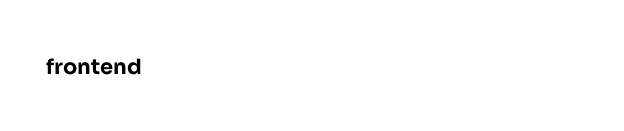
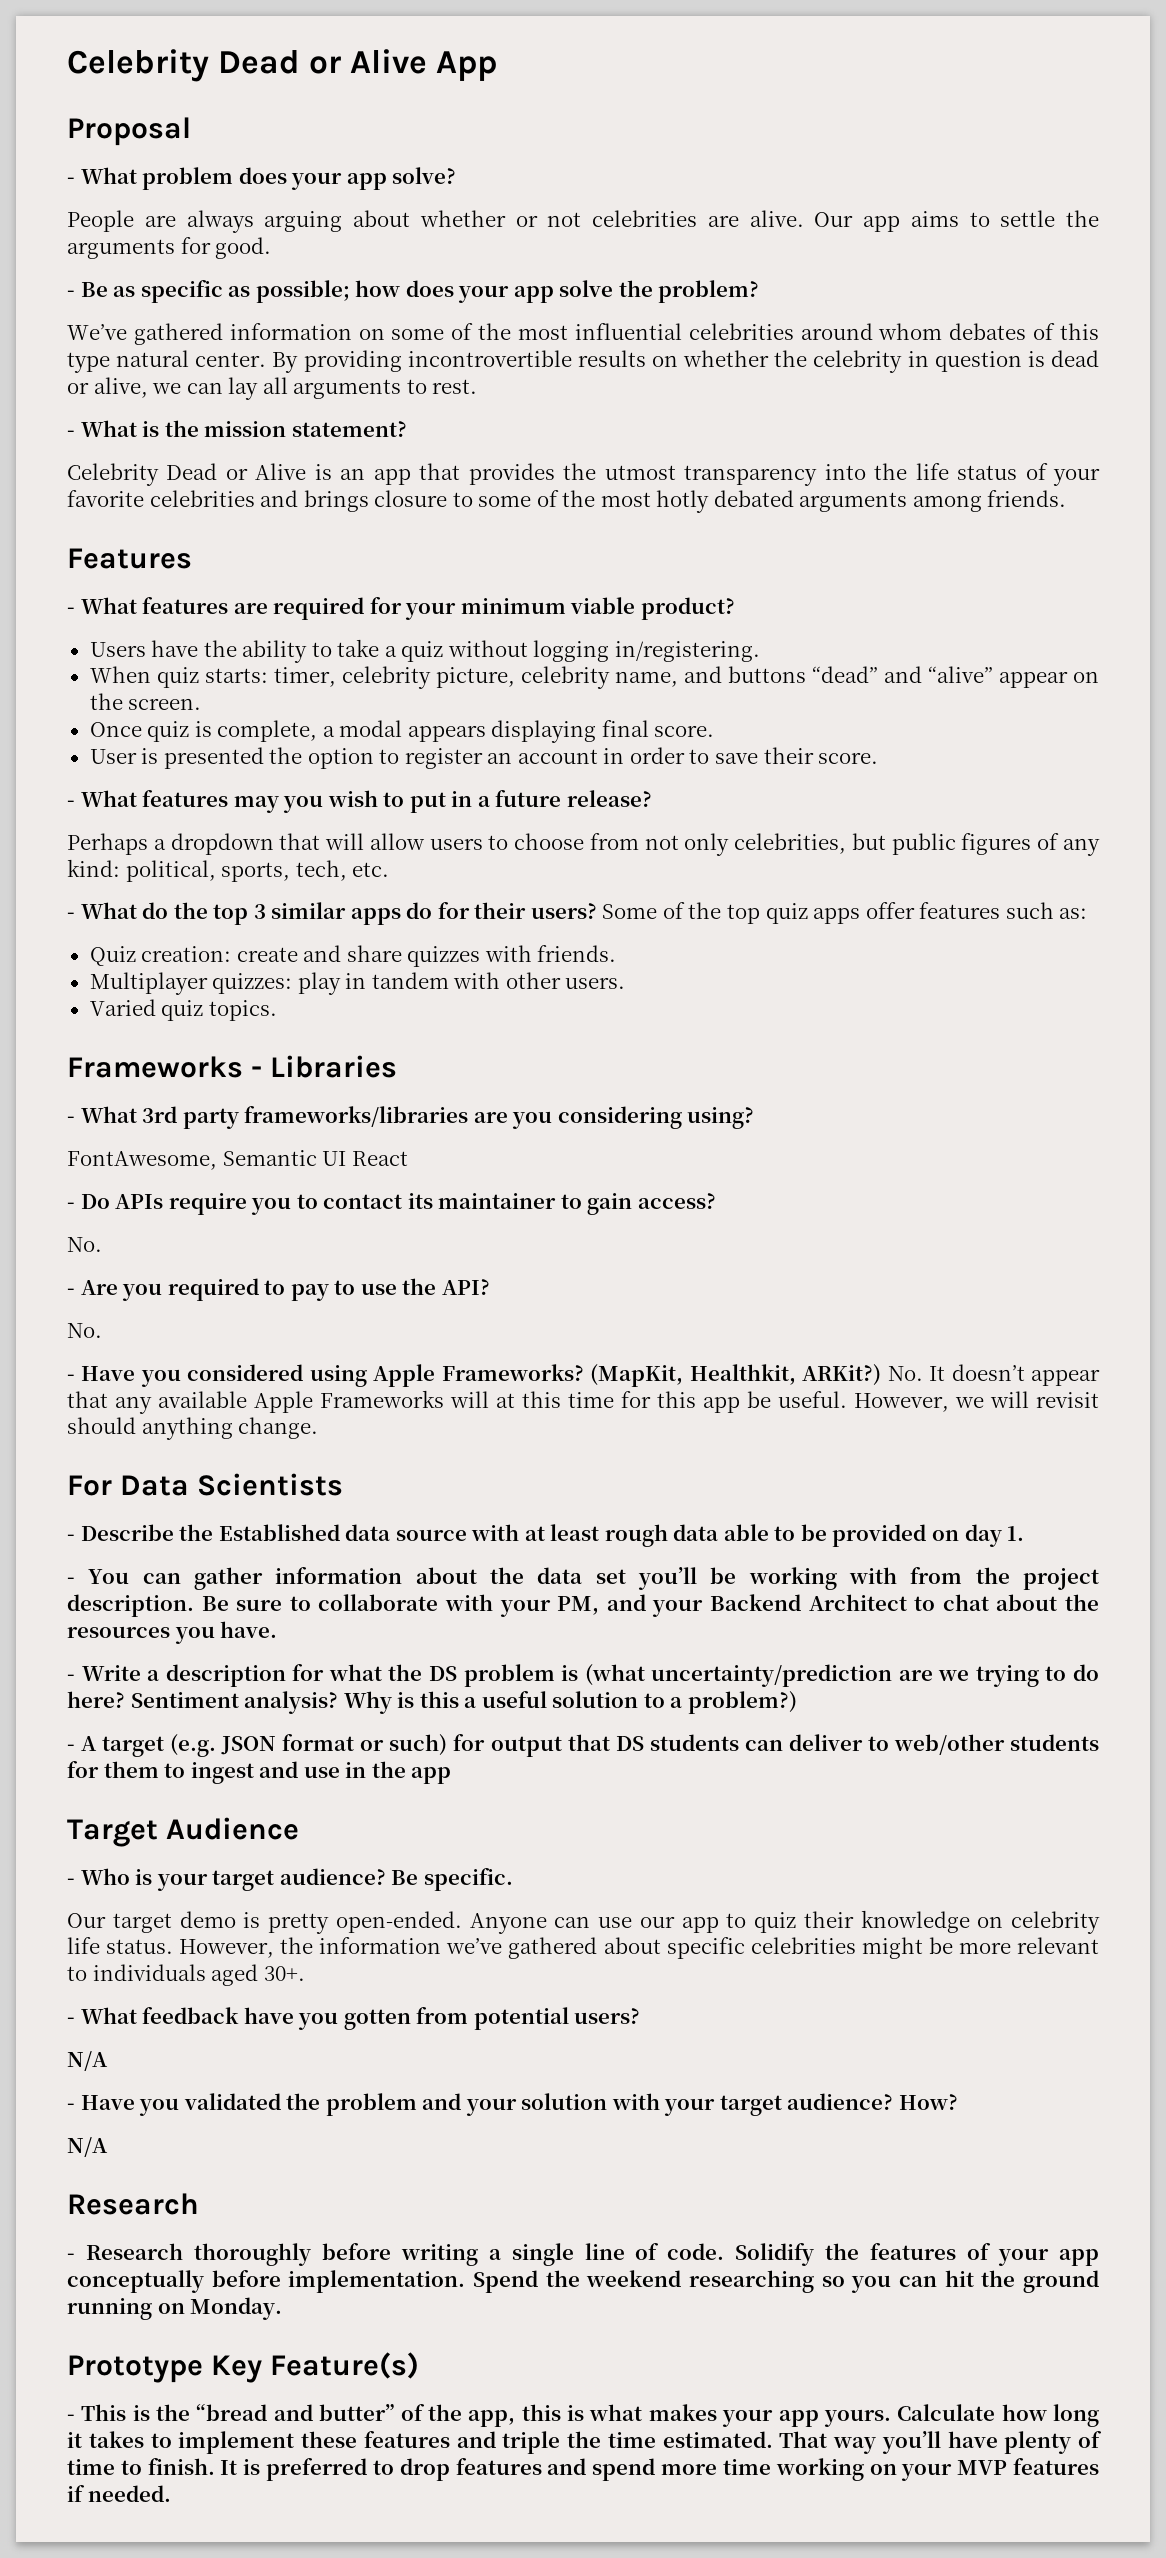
- frontend
+ Celebrity Dead or Alive App
+ Proposal
+ - What problem does your app solve?
+ People are always arguing about whether or not celebrities are alive. Our app aims to settle the arguments for good.
+ - Be as specific as possible; how does your app solve the problem?
+ We’ve gathered information on some of the most influential celebrities around whom debates of this type natural center. By providing incontrovertible results on whether the celebrity in question is dead or alive, we can lay all arguments to rest.
+ - What is the mission statement?
+ Celebrity Dead or Alive is an app that provides the utmost transparency into the life status of your favorite celebrities and brings closure to some of the most hotly debated arguments among friends.
+ Features
+ - What features are required for your minimum viable product?
+ Users have the ability to take a quiz without logging in/registering.
+ When quiz starts: timer, celebrity picture, celebrity name, and buttons “dead” and “alive” appear on the screen.
+ Once quiz is complete, a modal appears displaying final score.
+ User is presented the option to register an account in order to save their score.
+ - What features may you wish to put in a future release?
+ Perhaps a dropdown that will allow users to choose from not only celebrities, but public figures of any kind: political, sports, tech, etc.
+ - What do the top 3 similar apps do for their users? Some of the top quiz apps offer features such as:
+ Quiz creation: create and share quizzes with friends.
+ Multiplayer quizzes: play in tandem with other users.
+ Varied quiz topics.
+ Frameworks - Libraries
+ - What 3rd party frameworks/libraries are you considering using?
+ FontAwesome, Semantic UI React
+ - Do APIs require you to contact its maintainer to gain access?
+ No.
+ - Are you required to pay to use the API?
+ No.
+ - Have you considered using Apple Frameworks? (MapKit, Healthkit, ARKit?) No. It doesn’t appear that any available Apple Frameworks will at this time for this app be useful. However, we will revisit should anything change.
+ For Data Scientists
+ - Describe the Established data source with at least rough data able to be provided on day 1.
+ - You can gather information about the data set you’ll be working with from the project description. Be sure to collaborate with your PM, and your Backend Architect to chat about the resources you have.
+ - Write a description for what the DS problem is (what uncertainty/prediction are we trying to do here? Sentiment analysis? Why is this a useful solution to a problem?)
+ - A target (e.g. JSON format or such) for output that DS students can deliver to web/other students for them to ingest and use in the app
+ Target Audience
+ - Who is your target audience? Be specific.
+ Our target demo is pretty open-ended. Anyone can use our app to quiz their knowledge on celebrity life status. However, the information we’ve gathered about specific celebrities might be more relevant to individuals aged 30+.
+ - What feedback have you gotten from potential users?
+ N/A
+ - Have you validated the problem and your solution with your target audience? How?
+ N/A
+ Research
+ - Research thoroughly before writing a single line of code. Solidify the features of your app conceptually before implementation. Spend the weekend researching so you can hit the ground running on Monday.
+ Prototype Key Feature(s)
+ - This is the “bread and butter” of the app, this is what makes your app yours. Calculate how long it takes to implement these features and triple the time estimated. That way you’ll have plenty of time to finish. It is preferred to drop features and spend more time working on your MVP features if needed.

